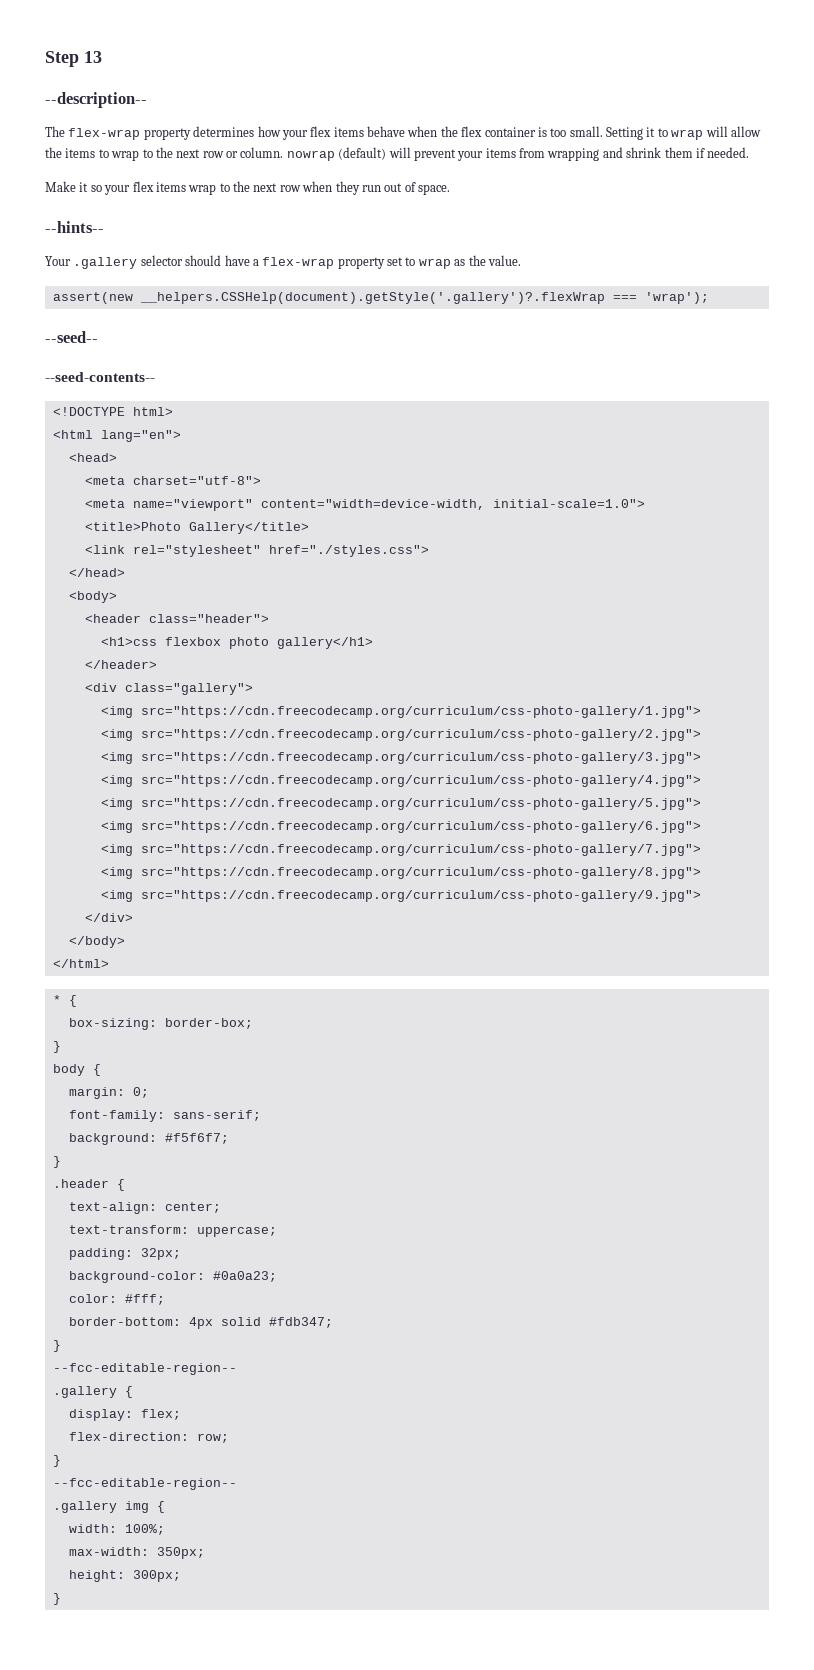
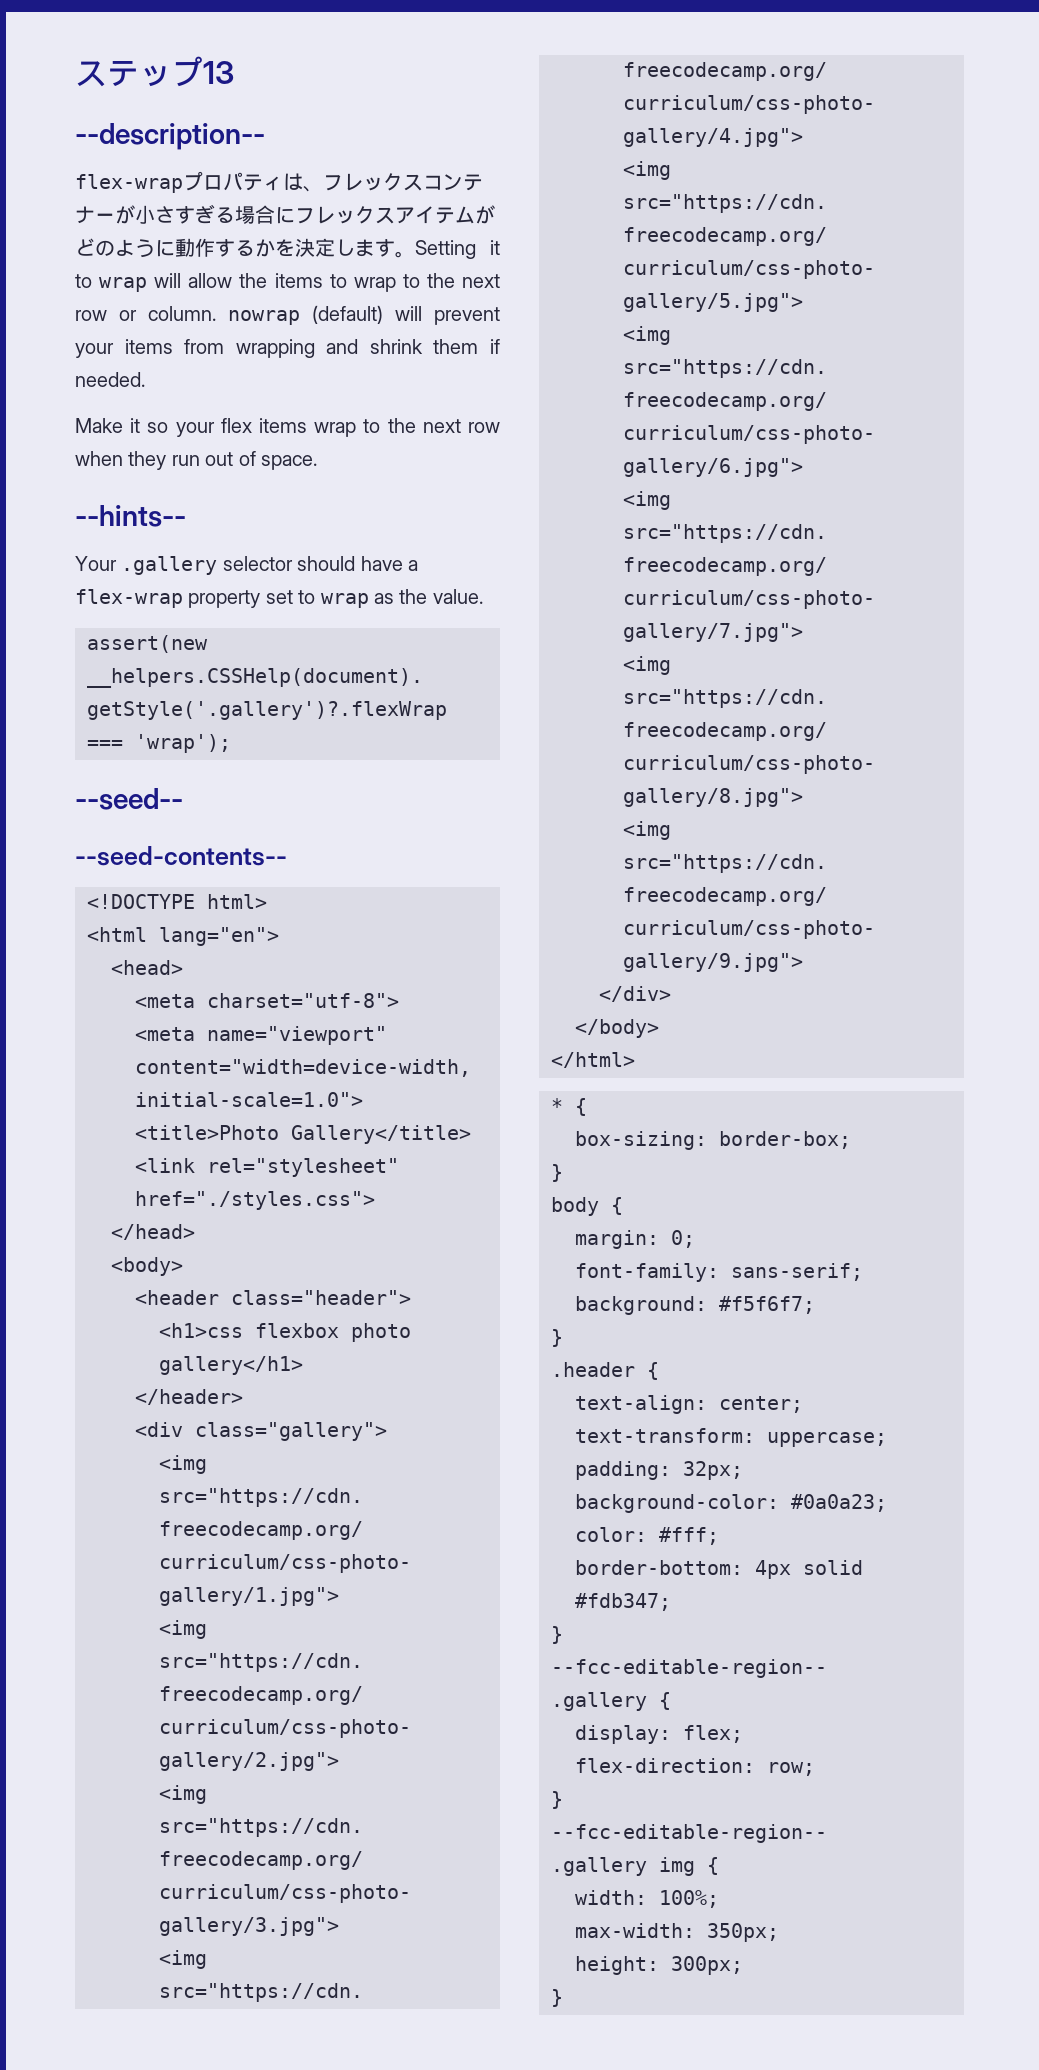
- Step 13
+ ステップ13
- The flex-wrap property determines how your flex items behave when the flex container is too small.
+ flex-wrapプロパティは、フレックスコンテナーが小さすぎる場合にフレックスアイテムがどのように動作するかを決定します。

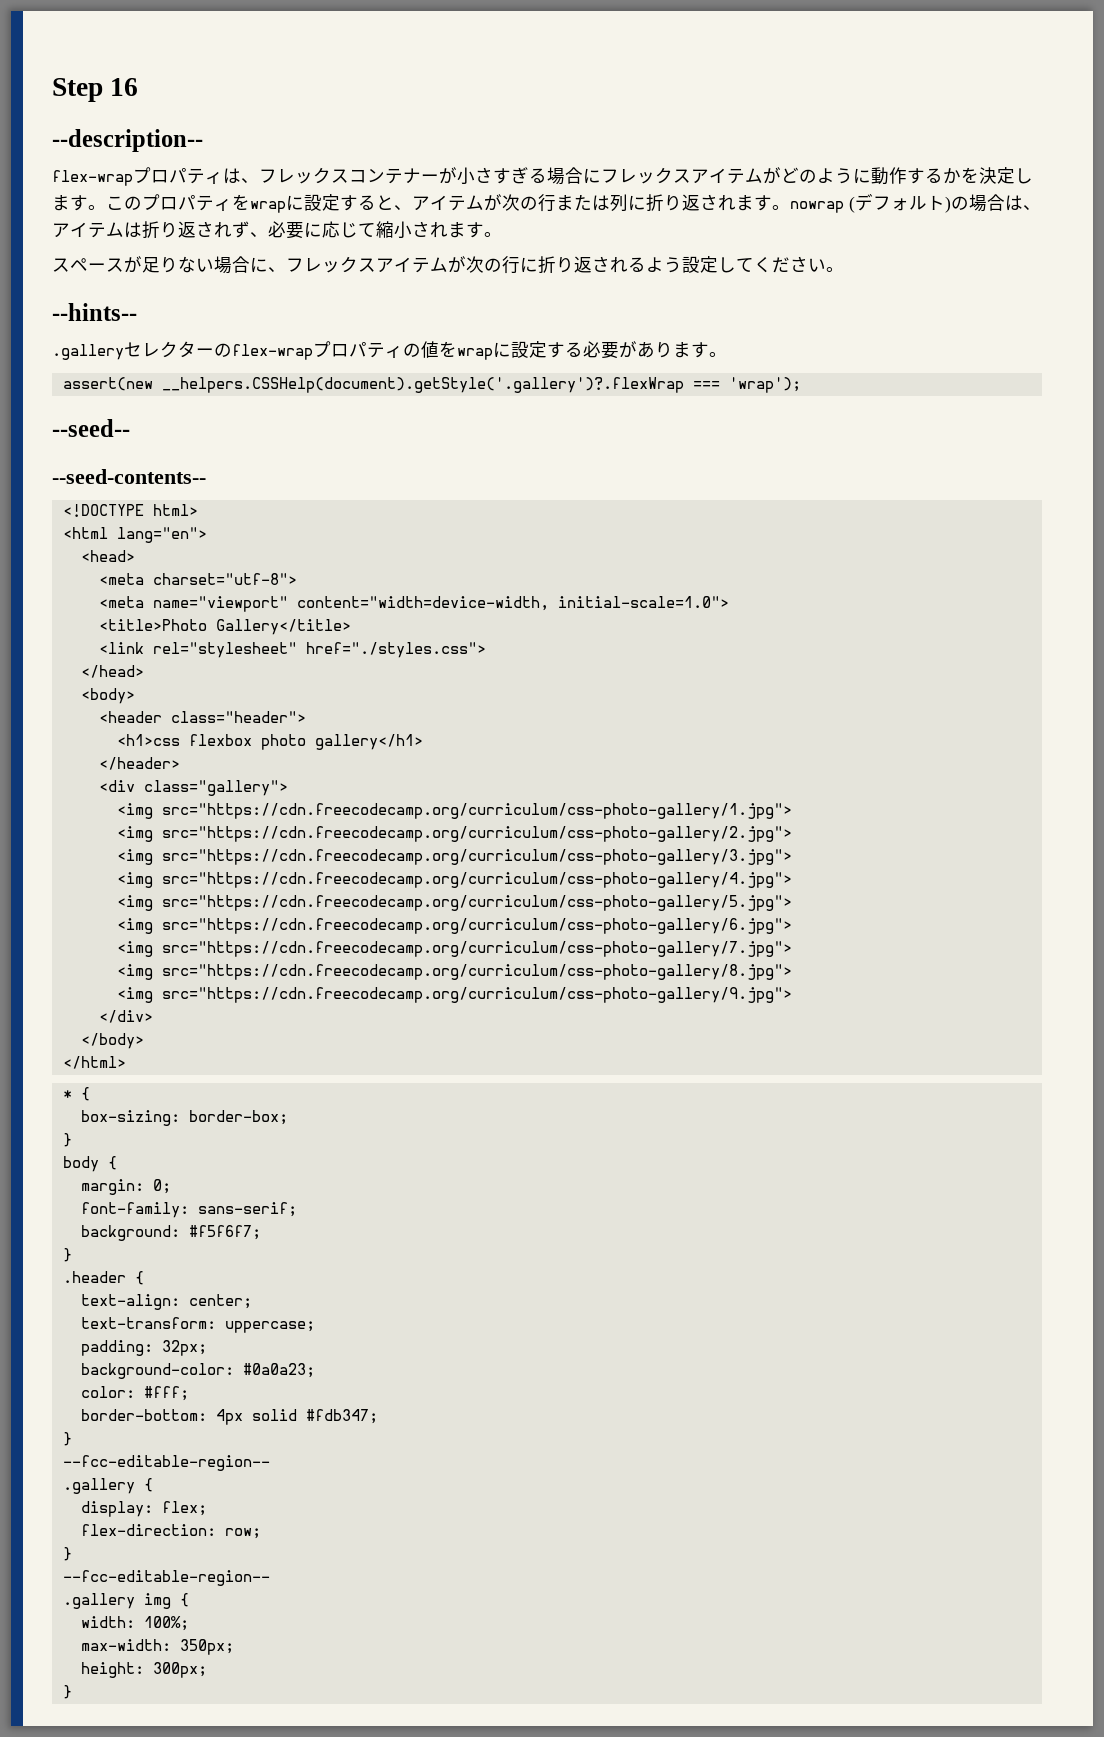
- ステップ13
+ Step 16
- Setting it to wrap will allow the items to wrap to the next row or column. nowrap (default) will prevent your items from wrapping and shrink them if needed.
- Make it so your flex items wrap to the next row when they run out of space.
+ このプロパティをwrapに設定すると、アイテムが次の行または列に折り返されます。nowrap (デフォルト)の場合は、アイテムは折り返されず、必要に応じて縮小されます。
+ スペースが足りない場合に、フレックスアイテムが次の行に折り返されるよう設定してください。
  --hints--
- Your .gallery selector should have a flex-wrap property set to wrap as the value.
+ .galleryセレクターのflex-wrapプロパティの値をwrapに設定する必要があります。

